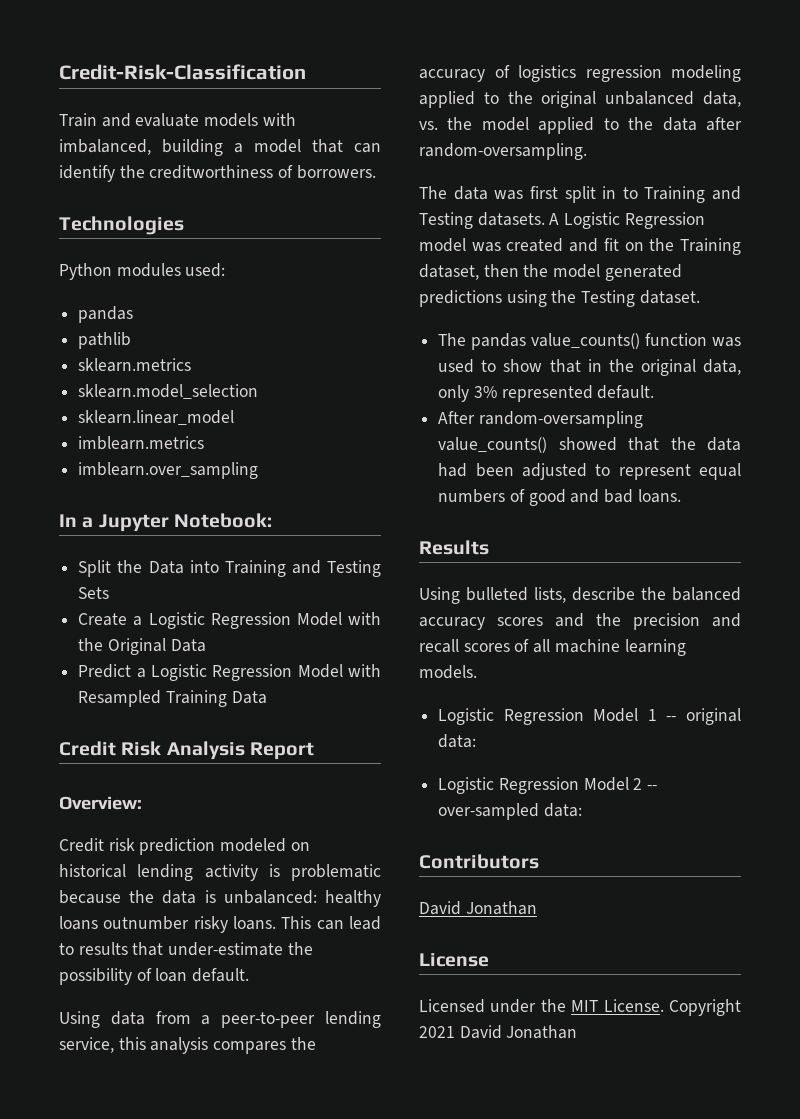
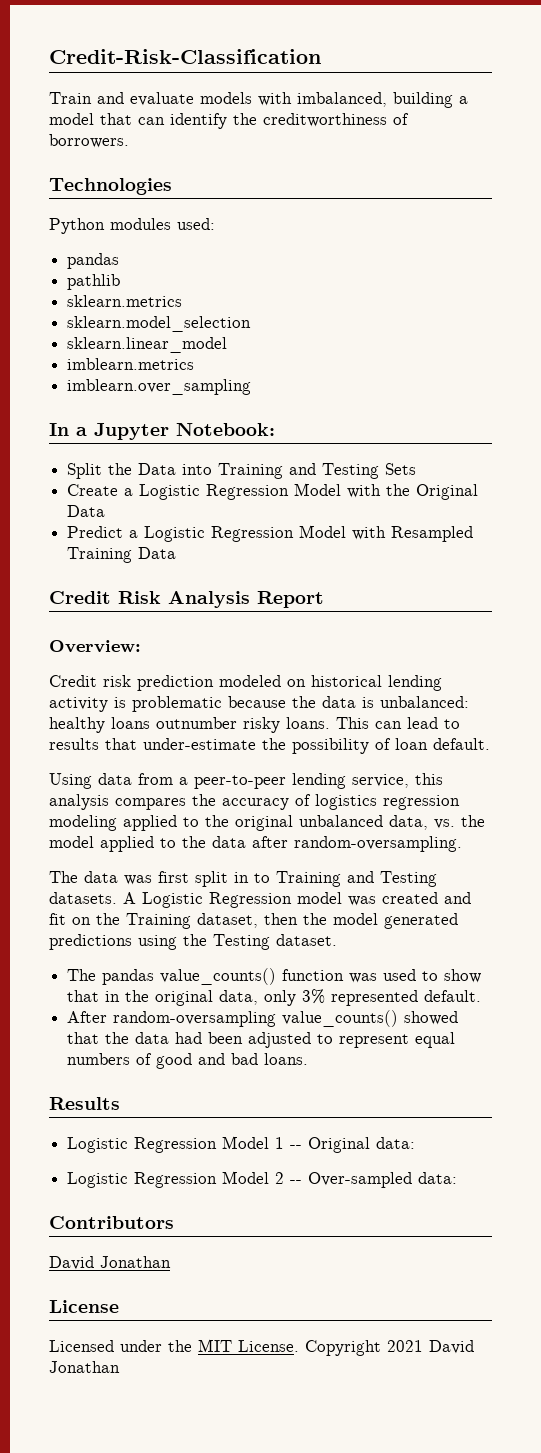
- Using bulleted lists, describe the balanced accuracy scores and the precision and recall scores of all machine learning models.
- Logistic Regression Model 1 -- original data:
+ Logistic Regression Model 1 -- Original data:
- Logistic Regression Model 2 -- over-sampled data:
+ Logistic Regression Model 2 -- Over-sampled data:

